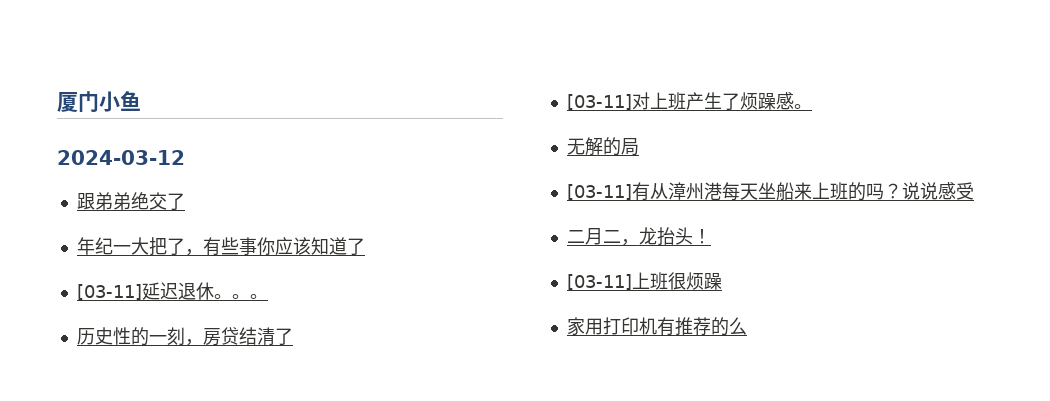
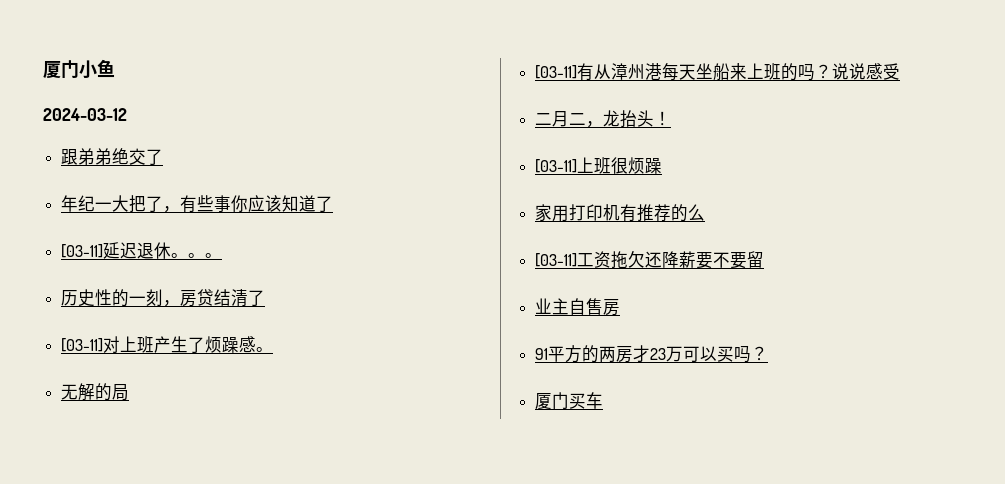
+ [03-11]工资拖欠还降薪要不要留
+ 业主自售房
+ 91平方的两房才23万可以买吗？
+ 厦门买车

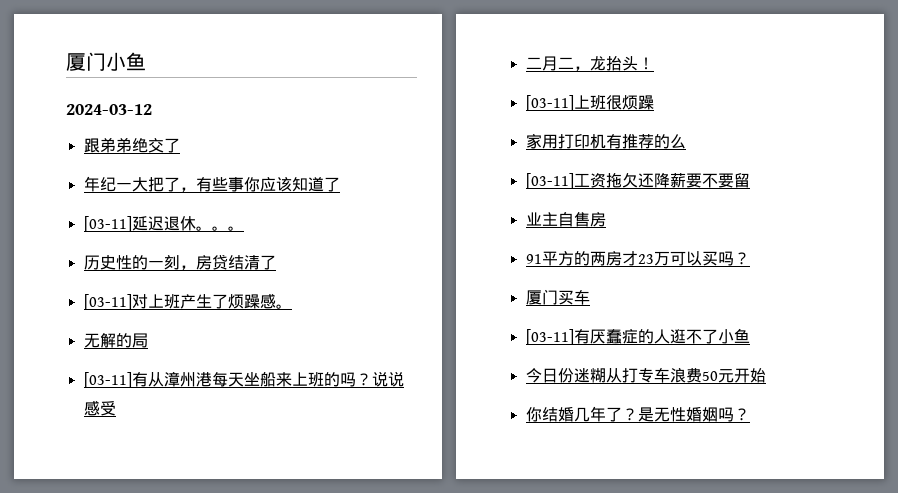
+ [03-11]有厌蠢症的人逛不了小鱼
+ 今日份迷糊从打专车浪费50元开始
+ 你结婚几年了？是无性婚姻吗？

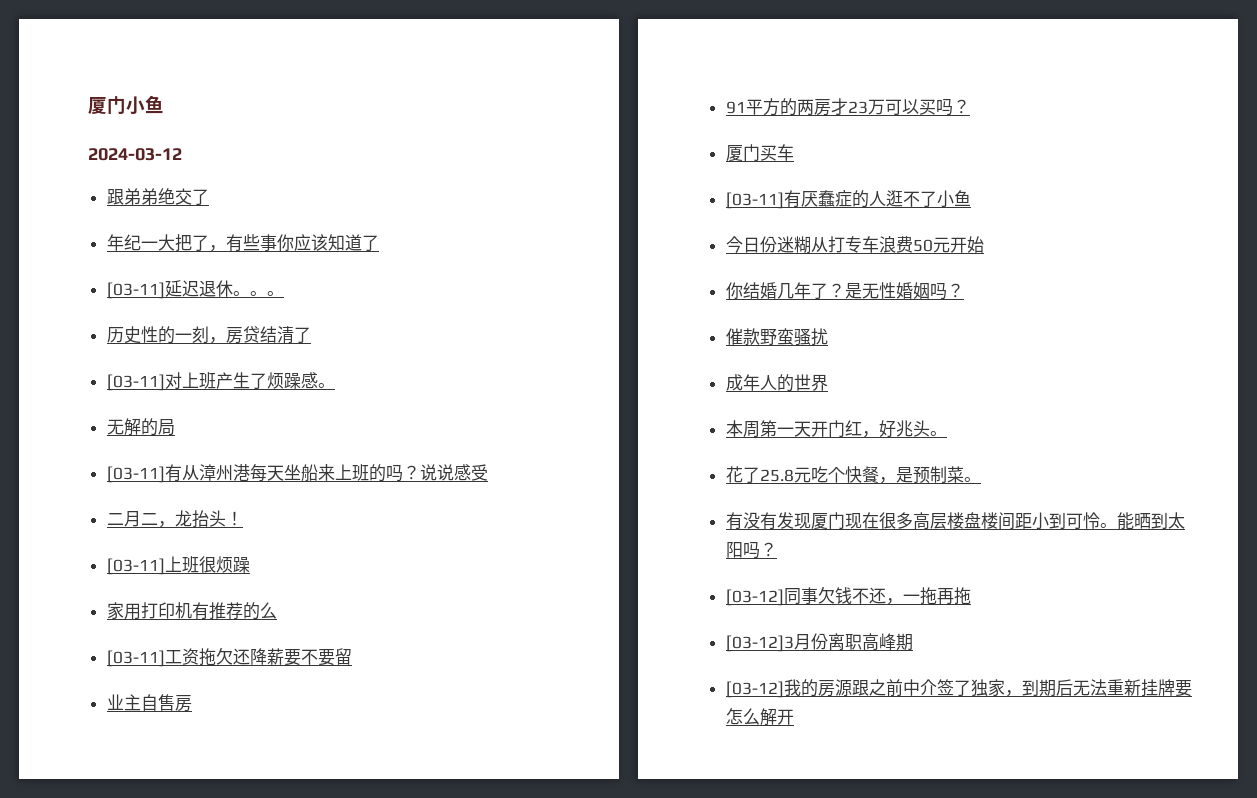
+ 催款野蛮骚扰
+ 成年人的世界
+ 本周第一天开门红，好兆头。
+ 花了25.8元吃个快餐，是预制菜。
+ 有没有发现厦门现在很多高层楼盘楼间距小到可怜。能晒到太阳吗？
+ [03-12]同事欠钱不还，一拖再拖
+ [03-12]3月份离职高峰期
+ [03-12]我的房源跟之前中介签了独家，到期后无法重新挂牌要怎么解开

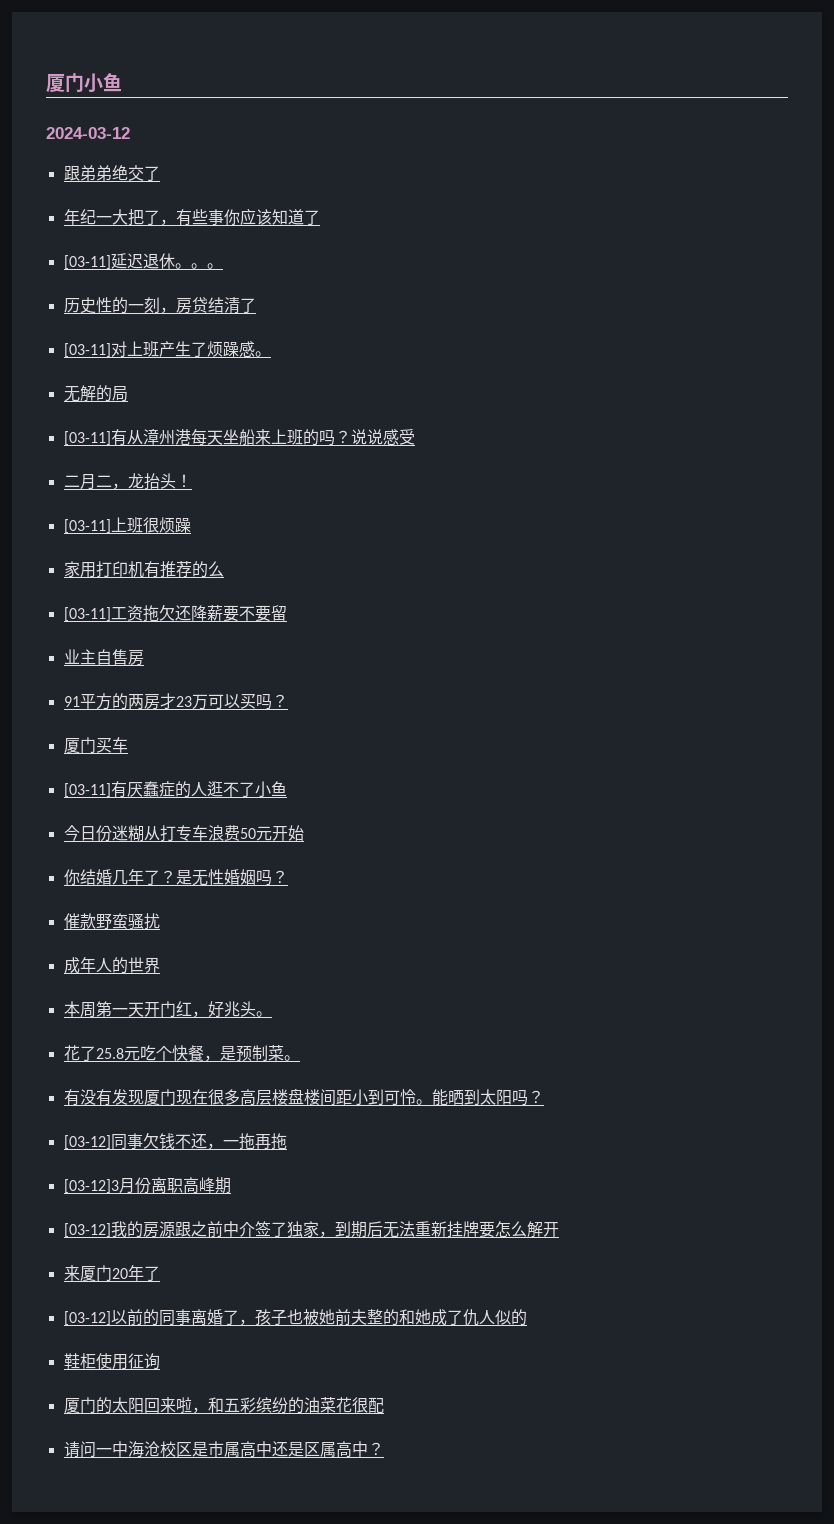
+ 来厦门20年了
+ [03-12]以前的同事离婚了，孩子也被她前夫整的和她成了仇人似的
+ 鞋柜使用征询
+ 厦门的太阳回来啦，和五彩缤纷的油菜花很配
+ 请问一中海沧校区是市属高中还是区属高中？

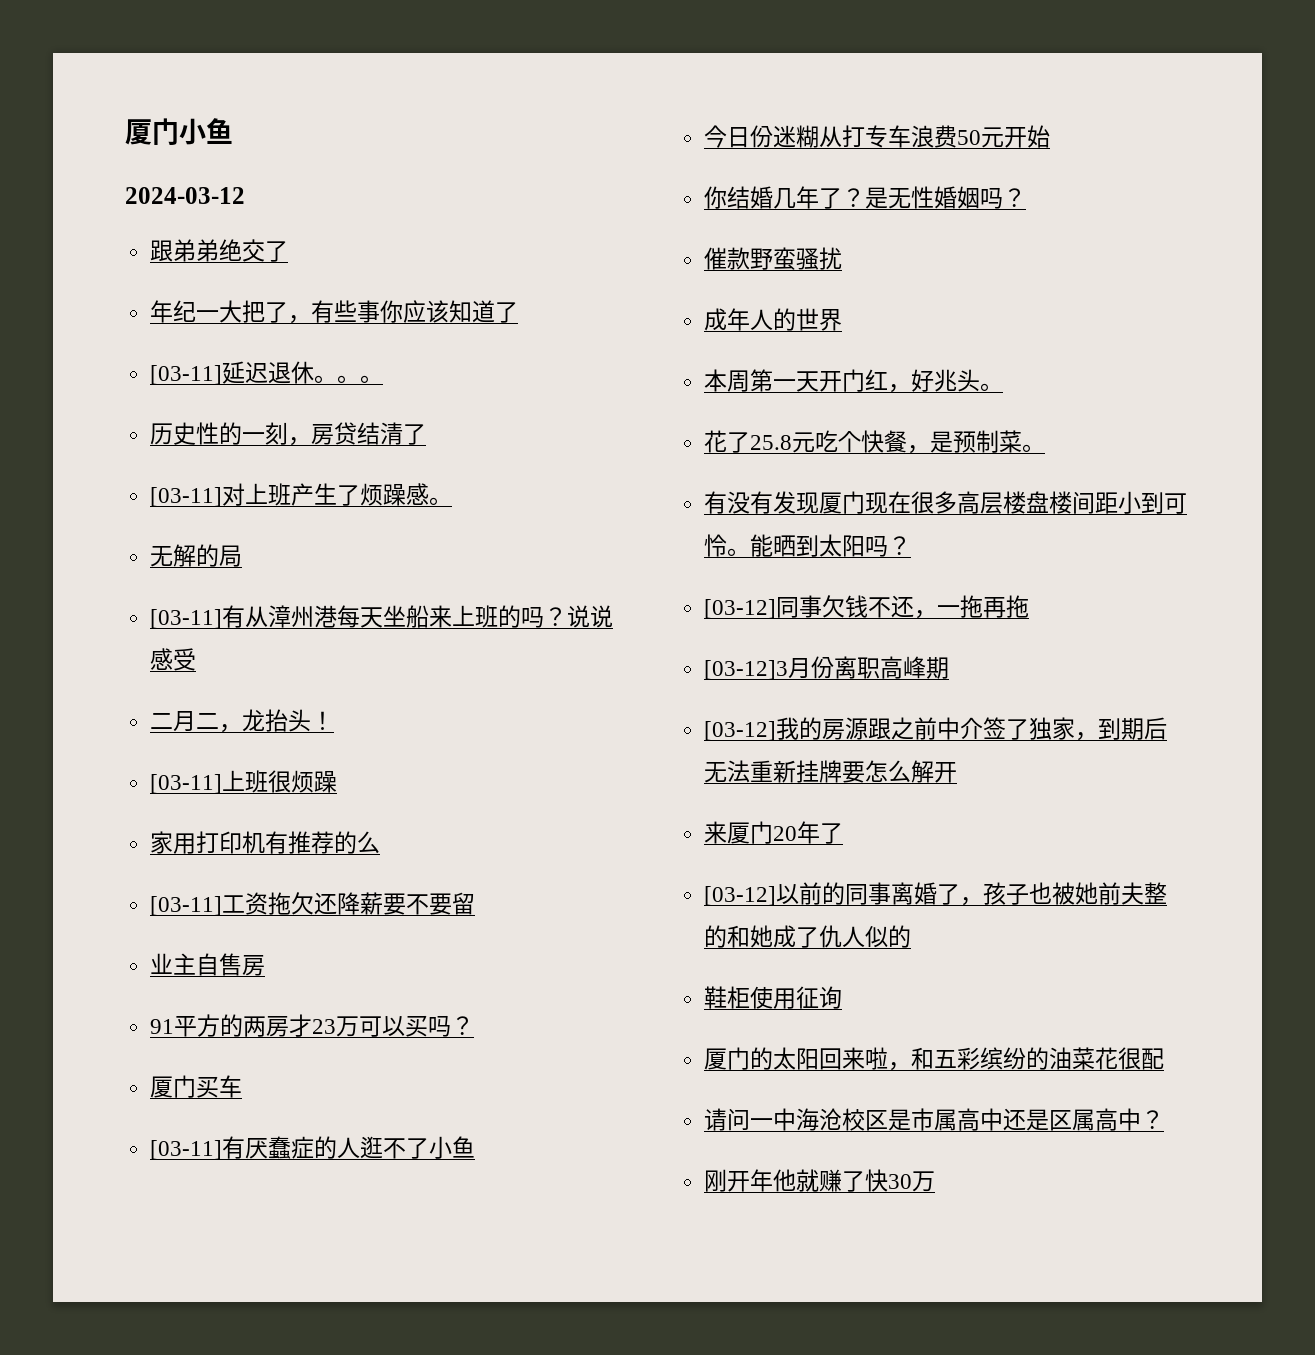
+ 刚开年他就赚了快30万

